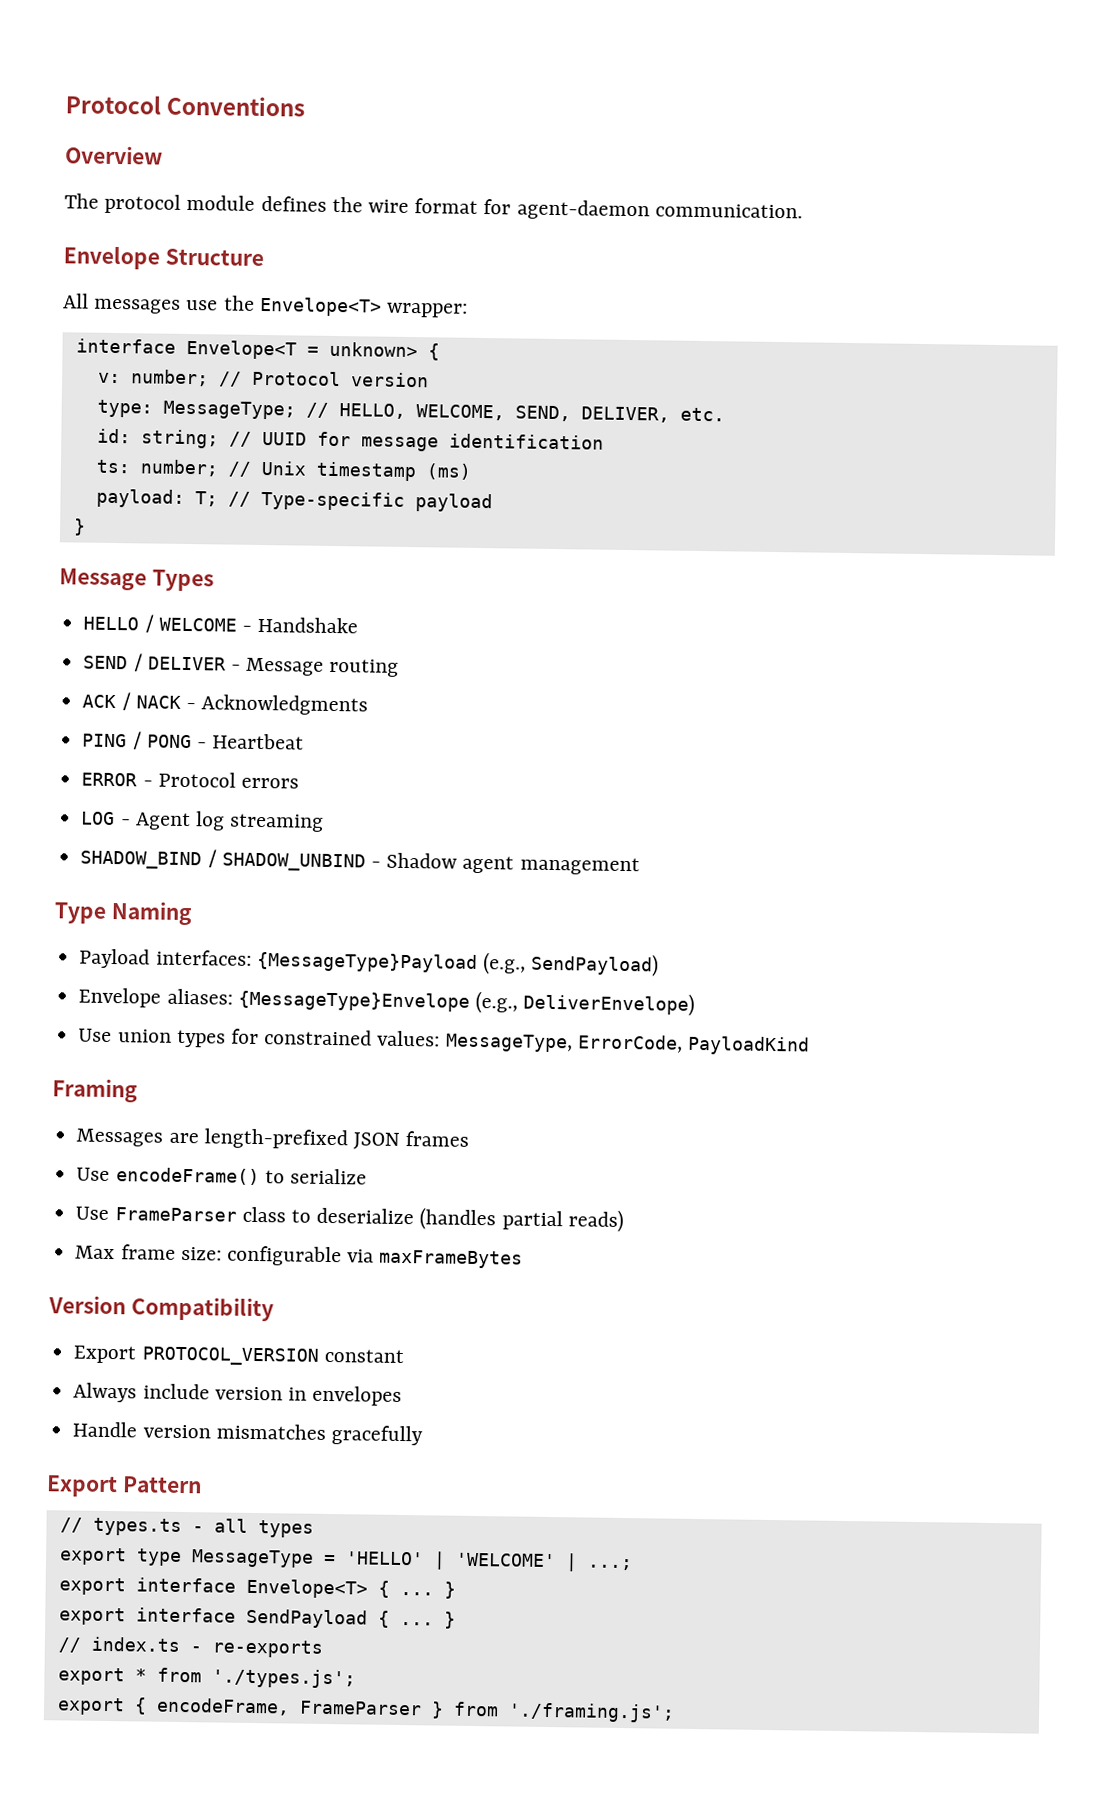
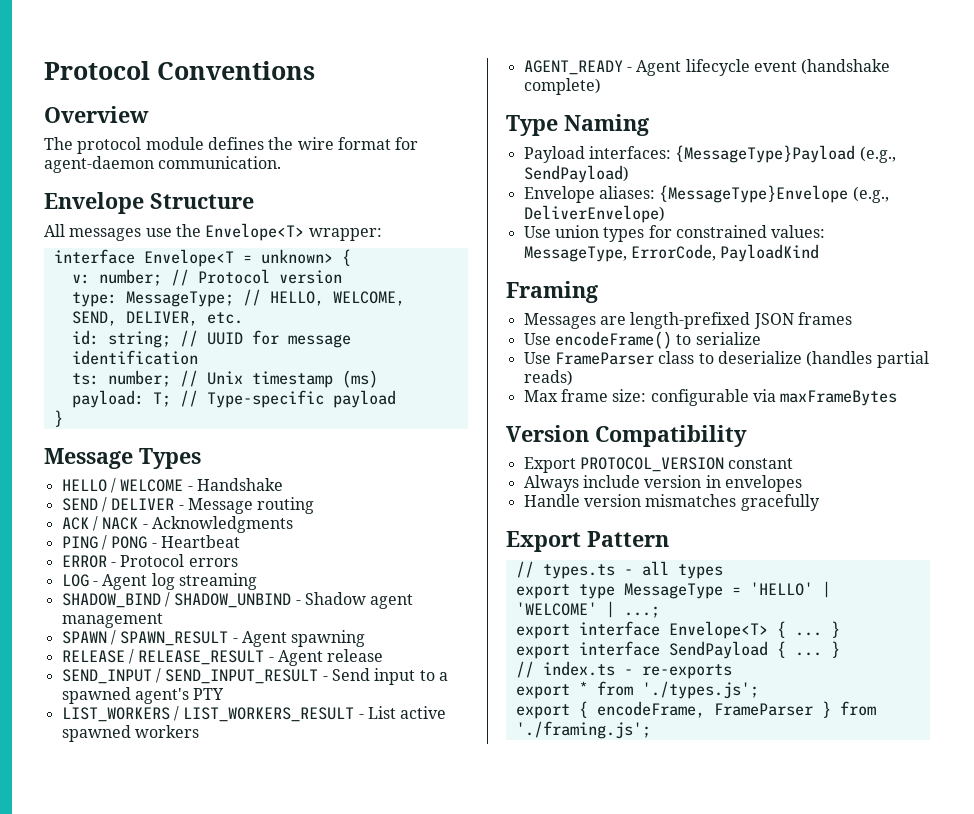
+ SPAWN / SPAWN_RESULT - Agent spawning
+ RELEASE / RELEASE_RESULT - Agent release
+ SEND_INPUT / SEND_INPUT_RESULT - Send input to a spawned agent's PTY
+ LIST_WORKERS / LIST_WORKERS_RESULT - List active spawned workers
+ AGENT_READY - Agent lifecycle event (handshake complete)

